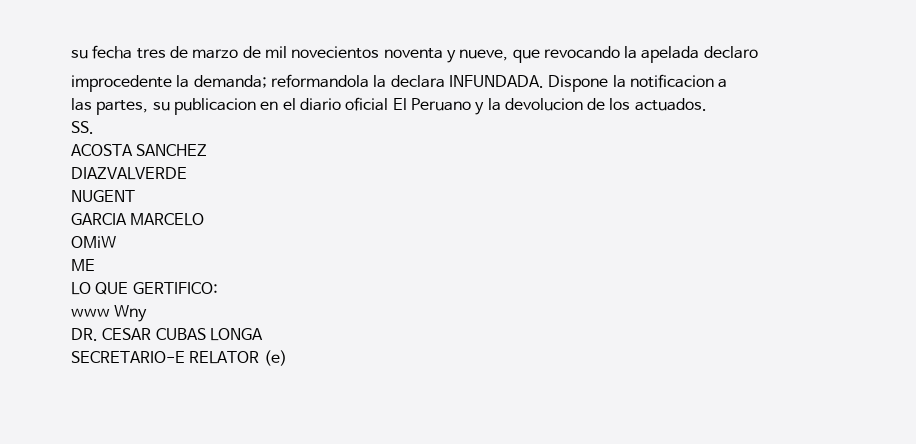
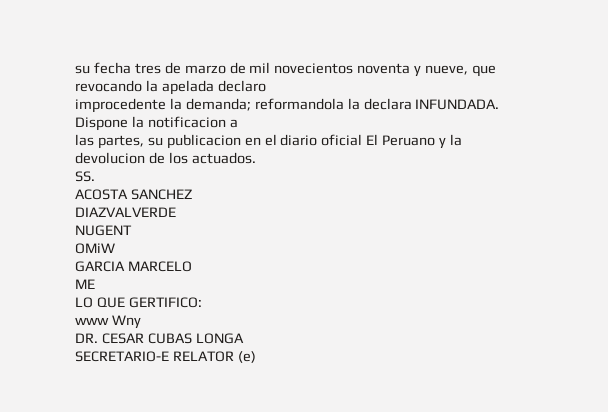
+ OMiW
- OMiW

